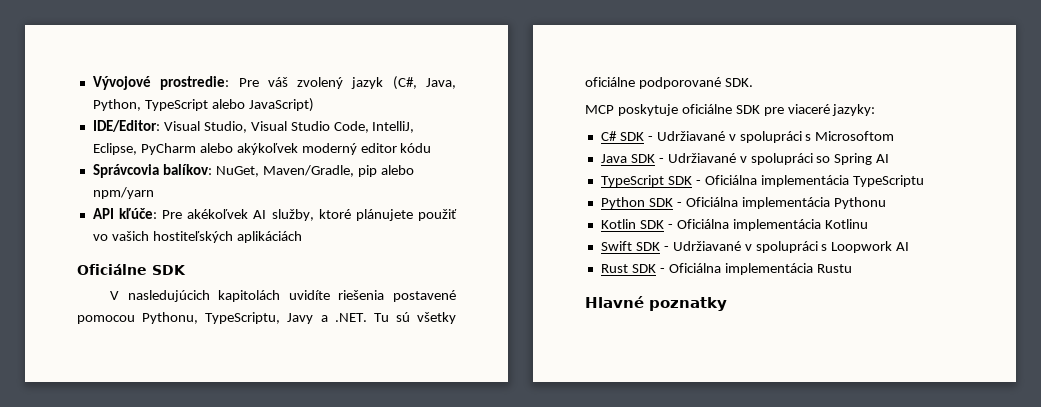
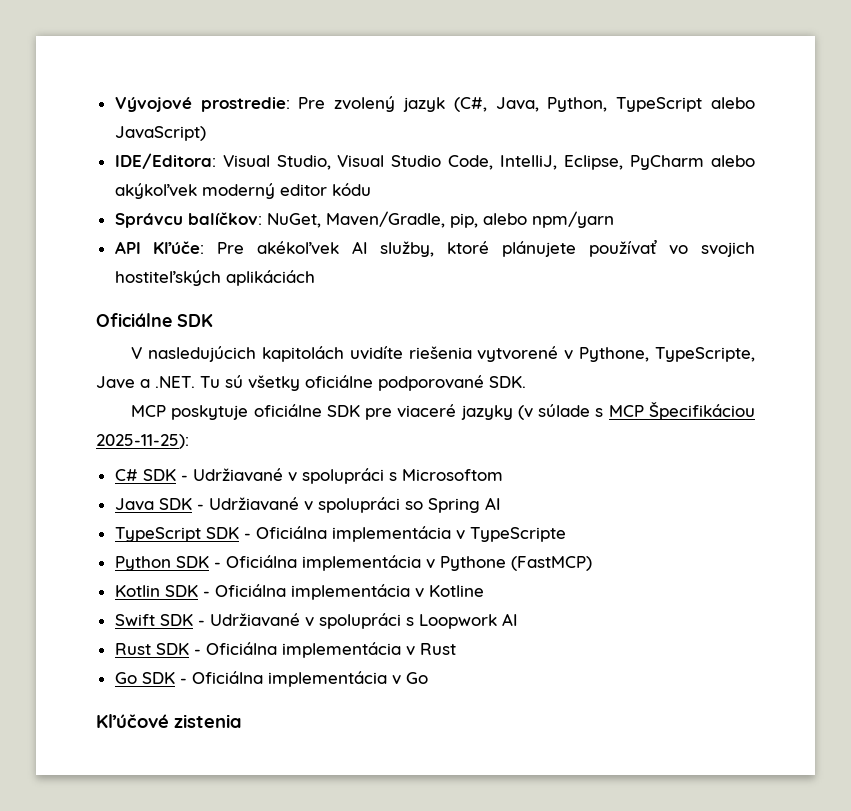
- Vývojové prostredie: Pre váš zvolený jazyk (C#, Java, Python, TypeScript alebo JavaScript)
+ Vývojové prostredie: Pre zvolený jazyk (C#, Java, Python, TypeScript alebo JavaScript)
- IDE/Editor: Visual Studio, Visual Studio Code, IntelliJ, Eclipse, PyCharm alebo akýkoľvek moderný editor kódu
+ IDE/Editora: Visual Studio, Visual Studio Code, IntelliJ, Eclipse, PyCharm alebo akýkoľvek moderný editor kódu
- Správcovia balíkov: NuGet, Maven/Gradle, pip alebo npm/yarn
+ Správcu balíčkov: NuGet, Maven/Gradle, pip, alebo npm/yarn
- API kľúče: Pre akékoľvek AI služby, ktoré plánujete použiť vo vašich hostiteľských aplikáciách
+ API Kľúče: Pre akékoľvek AI služby, ktoré plánujete používať vo svojich hostiteľských aplikáciách
- V nasledujúcich kapitolách uvidíte riešenia postavené pomocou Pythonu, TypeScriptu, Javy a .NET. Tu sú všetky oficiálne podporované SDK.
+ V nasledujúcich kapitolách uvidíte riešenia vytvorené v Pythone, TypeScripte, Jave a .NET. Tu sú všetky oficiálne podporované SDK.
- MCP poskytuje oficiálne SDK pre viaceré jazyky:
+ MCP poskytuje oficiálne SDK pre viaceré jazyky (v súlade s MCP Špecifikáciou 2025-11-25):
- TypeScript SDK - Oficiálna implementácia TypeScriptu
+ TypeScript SDK - Oficiálna implementácia v TypeScripte
- Python SDK - Oficiálna implementácia Pythonu
+ Python SDK - Oficiálna implementácia v Pythone (FastMCP)
- Kotlin SDK - Oficiálna implementácia Kotlinu
+ Kotlin SDK - Oficiálna implementácia v Kotline
- Rust SDK - Oficiálna implementácia Rustu
- Hlavné poznatky
+ Rust SDK - Oficiálna implementácia v Rust
+ Go SDK - Oficiálna implementácia v Go
+ Kľúčové zistenia

